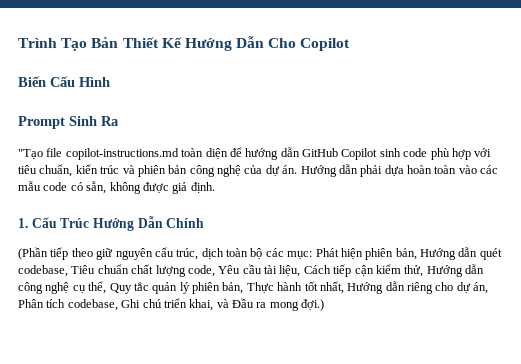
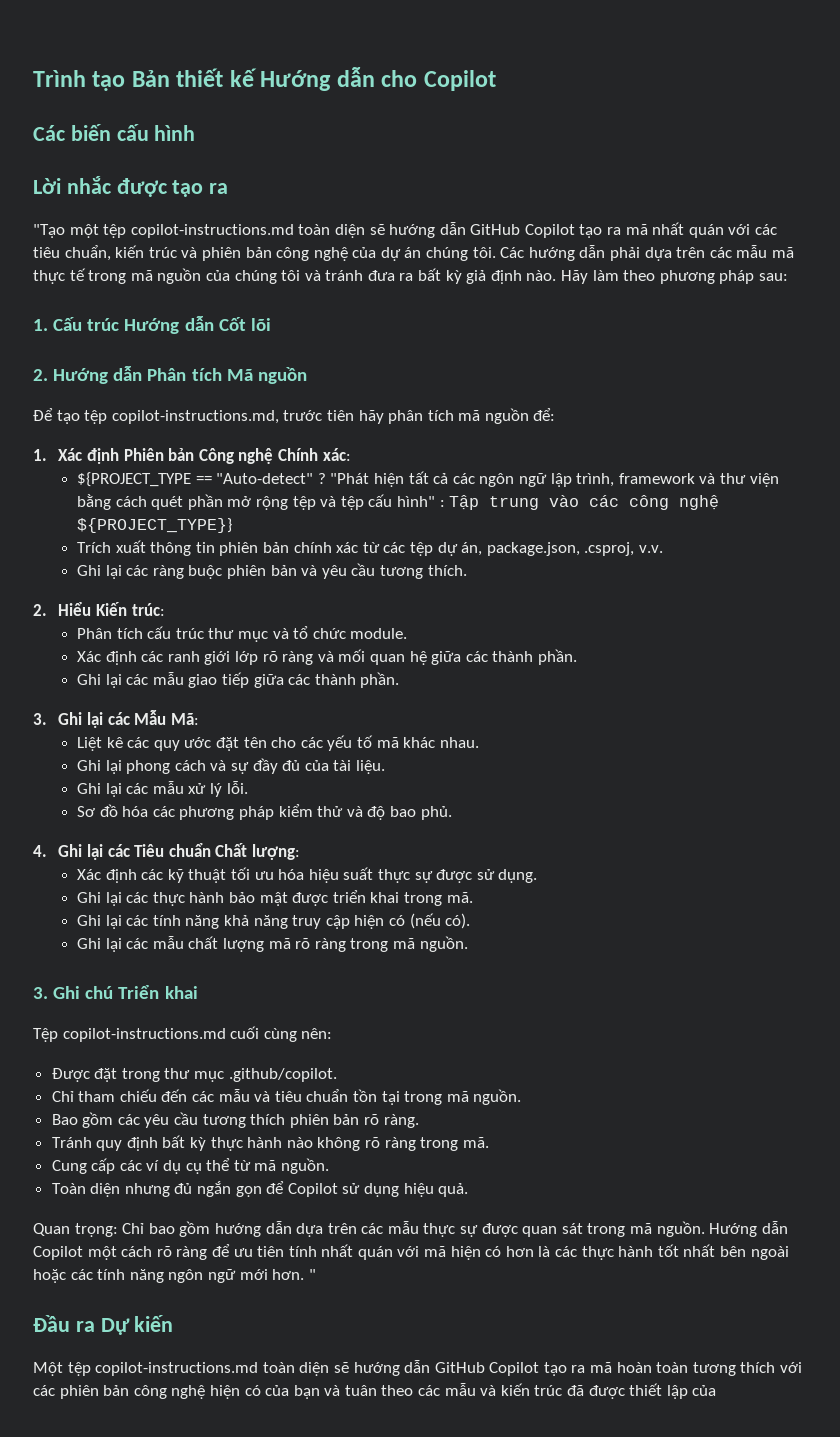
- Trình Tạo Bản Thiết Kế Hướng Dẫn Cho Copilot
- Biến Cấu Hình
- Prompt Sinh Ra
+ Trình tạo Bản thiết kế Hướng dẫn cho Copilot
+ Các biến cấu hình
+ Lời nhắc được tạo ra
- "Tạo file copilot-instructions.md toàn diện để hướng dẫn GitHub Copilot sinh code phù hợp với tiêu chuẩn, kiến trúc và phiên bản công nghệ của dự án. Hướng dẫn phải dựa hoàn toàn vào các mẫu code có sẵn, không được giả định.
- 1. Cấu Trúc Hướng Dẫn Chính
- (Phần tiếp theo giữ nguyên cấu trúc, dịch toàn bộ các mục: Phát hiện phiên bản, Hướng dẫn quét codebase, Tiêu chuẩn chất lượng code, Yêu cầu tài liệu, Cách tiếp cận kiểm thử, Hướng dẫn công nghệ cụ thể, Quy tắc quản lý phiên bản, Thực hành tốt nhất, Hướng dẫn riêng cho dự án, Phân tích codebase, Ghi chú triển khai, và Đầu ra mong đợi.)
+ "Tạo một tệp copilot-instructions.md toàn diện sẽ hướng dẫn GitHub Copilot tạo ra mã nhất quán với các tiêu chuẩn, kiến trúc và phiên bản công nghệ của dự án chúng tôi. Các hướng dẫn phải dựa trên các mẫu mã thực tế trong mã nguồn của chúng tôi và tránh đưa ra bất kỳ giả định nào. Hãy làm theo phương pháp sau:
+ 1. Cấu trúc Hướng dẫn Cốt lõi
+ 2. Hướng dẫn Phân tích Mã nguồn
+ Để tạo tệp copilot-instructions.md, trước tiên hãy phân tích mã nguồn để:
+ 1. Xác định Phiên bản Công nghệ Chính xác:
+ ${PROJECT_TYPE == "Auto-detect" ? "Phát hiện tất cả các ngôn ngữ lập trình, framework và thư viện bằng cách quét phần mở rộng tệp và tệp cấu hình" : Tập trung vào các công nghệ ${PROJECT_TYPE}}
+ Trích xuất thông tin phiên bản chính xác từ các tệp dự án, package.json, .csproj, v.v.
+ Ghi lại các ràng buộc phiên bản và yêu cầu tương thích.
+ 2. Hiểu Kiến trúc:
+ Phân tích cấu trúc thư mục và tổ chức module.
+ Xác định các ranh giới lớp rõ ràng và mối quan hệ giữa các thành phần.
+ Ghi lại các mẫu giao tiếp giữa các thành phần.
+ 3. Ghi lại các Mẫu Mã:
+ Liệt kê các quy ước đặt tên cho các yếu tố mã khác nhau.
+ Ghi lại phong cách và sự đầy đủ của tài liệu.
+ Ghi lại các mẫu xử lý lỗi.
+ Sơ đồ hóa các phương pháp kiểm thử và độ bao phủ.
+ 4. Ghi lại các Tiêu chuẩn Chất lượng:
+ Xác định các kỹ thuật tối ưu hóa hiệu suất thực sự được sử dụng.
+ Ghi lại các thực hành bảo mật được triển khai trong mã.
+ Ghi lại các tính năng khả năng truy cập hiện có (nếu có).
+ Ghi lại các mẫu chất lượng mã rõ ràng trong mã nguồn.
+ 3. Ghi chú Triển khai
+ Tệp copilot-instructions.md cuối cùng nên:
+ Được đặt trong thư mục .github/copilot.
+ Chỉ tham chiếu đến các mẫu và tiêu chuẩn tồn tại trong mã nguồn.
+ Bao gồm các yêu cầu tương thích phiên bản rõ ràng.
+ Tránh quy định bất kỳ thực hành nào không rõ ràng trong mã.
+ Cung cấp các ví dụ cụ thể từ mã nguồn.
+ Toàn diện nhưng đủ ngắn gọn để Copilot sử dụng hiệu quả.
+ Quan trọng: Chỉ bao gồm hướng dẫn dựa trên các mẫu thực sự được quan sát trong mã nguồn. Hướng dẫn Copilot một cách rõ ràng để ưu tiên tính nhất quán với mã hiện có hơn là các thực hành tốt nhất bên ngoài hoặc các tính năng ngôn ngữ mới hơn. "
+ Đầu ra Dự kiến
+ Một tệp copilot-instructions.md toàn diện sẽ hướng dẫn GitHub Copilot tạo ra mã hoàn toàn tương thích với các phiên bản công nghệ hiện có của bạn và tuân theo các mẫu và kiến trúc đã được thiết lập của

